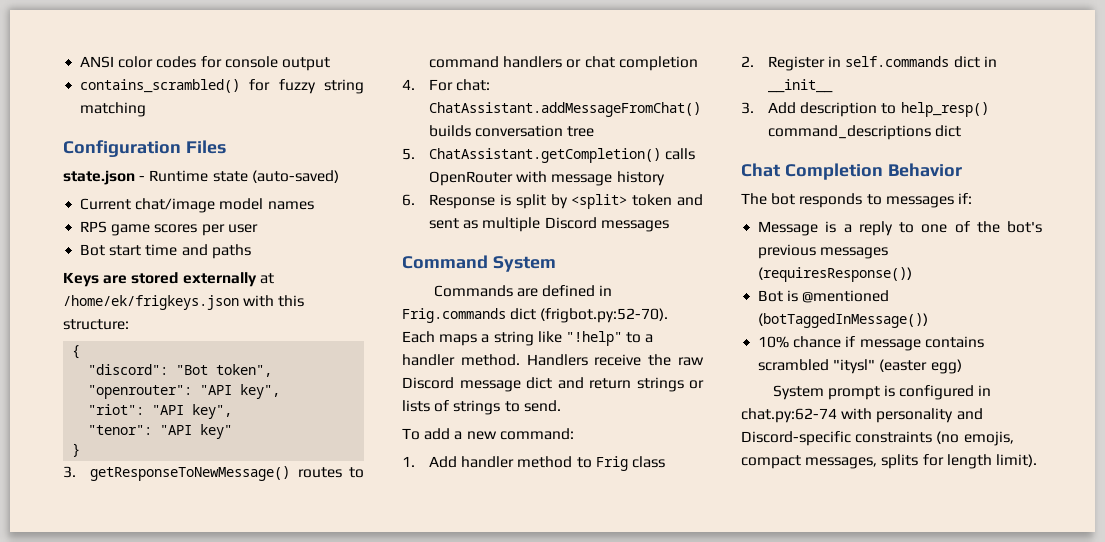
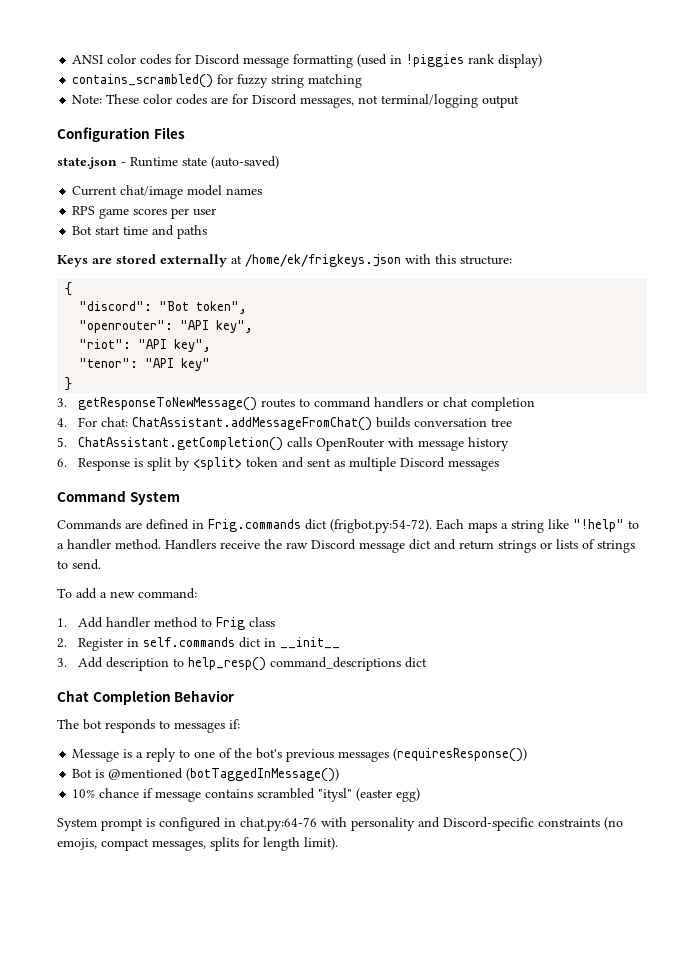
- ANSI color codes for console output
+ ANSI color codes for Discord message formatting (used in !piggies rank display)
+ Note: These color codes are for Discord messages, not terminal/logging output
- Commands are defined in Frig.commands dict (frigbot.py:52-70). Each maps a string like "!help" to a handler method.
+ Commands are defined in Frig.commands dict (frigbot.py:54-72). Each maps a string like "!help" to a handler method.
- System prompt is configured in chat.py:62-74 with personality and Discord-specific constraints (no emojis, compact messages, splits for length limit).
+ System prompt is configured in chat.py:64-76 with personality and Discord-specific constraints (no emojis, compact messages, splits for length limit).

